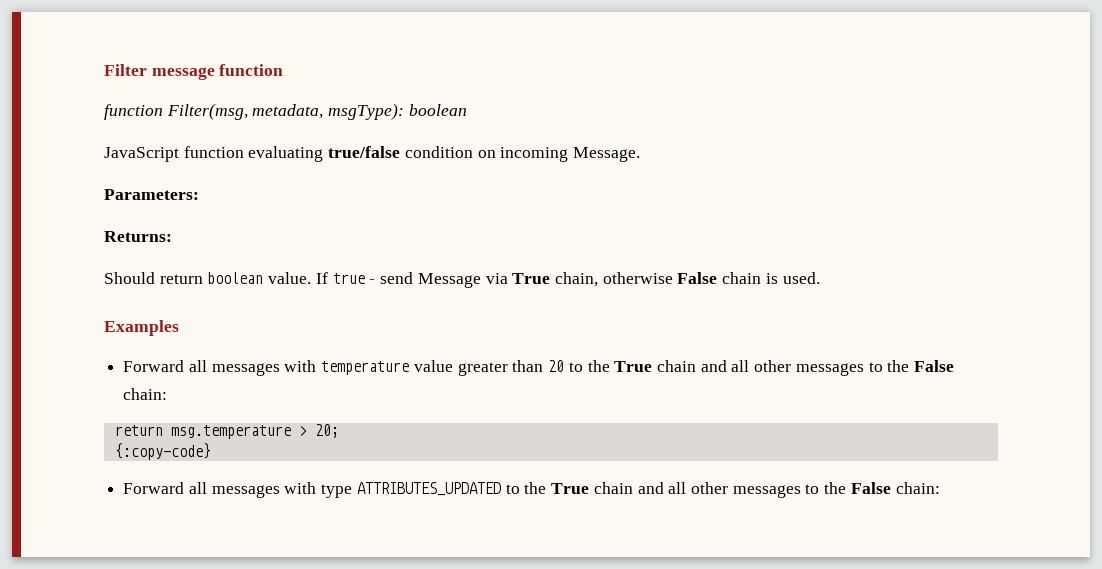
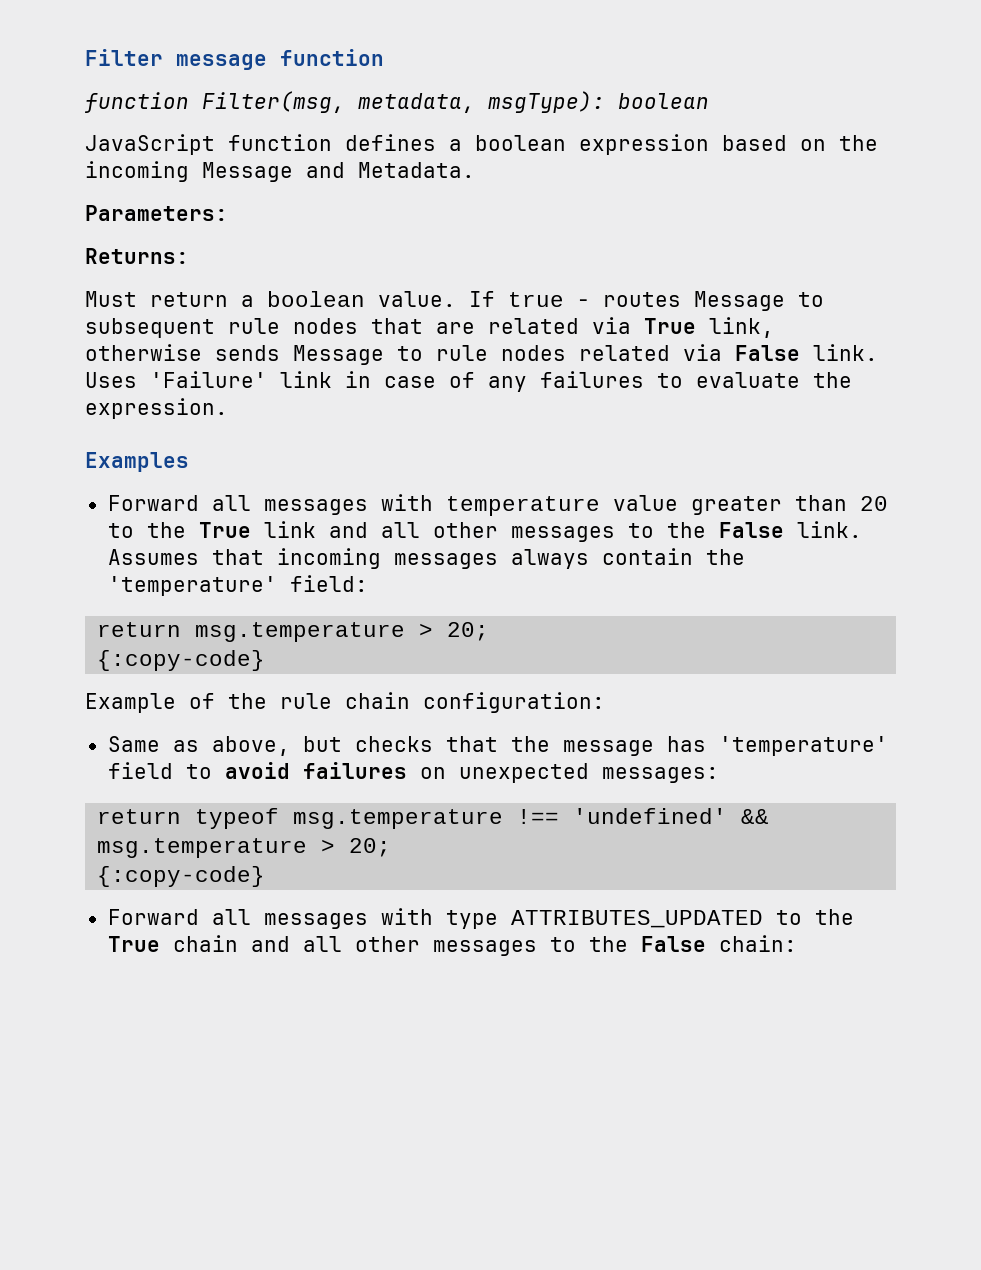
- JavaScript function evaluating true/false condition on incoming Message.
+ JavaScript function defines a boolean expression based on the incoming Message and Metadata.
- Should return boolean value.
+ Must return a boolean value.
- If true - send Message via True chain, otherwise False chain is used.
+ If true - routes Message to subsequent rule nodes that are related via True link, otherwise sends Message to rule nodes related via False link. Uses 'Failure' link in case of any failures to evaluate the expression.
- Forward all messages with temperature value greater than 20 to the True chain and all other messages to the False chain:
+ Forward all messages with temperature value greater than 20 to the True link and all other messages to the False link. Assumes that incoming messages always contain the 'temperature' field:
+ Example of the rule chain configuration:
+ Same as above, but checks that the message has 'temperature' field to avoid failures on unexpected messages:
+ return typeof msg.temperature !== 'undefined' && msg.temperature > 20;
+ {:copy-code}

